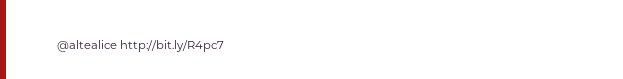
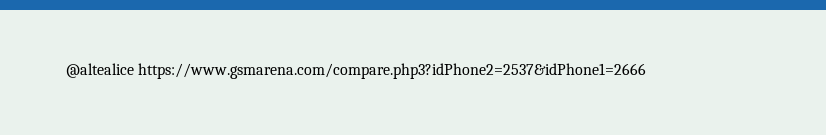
- @altealice http://bit.ly/R4pc7
+ @altealice https://www.gsmarena.com/compare.php3?idPhone2=2537&idPhone1=2666

